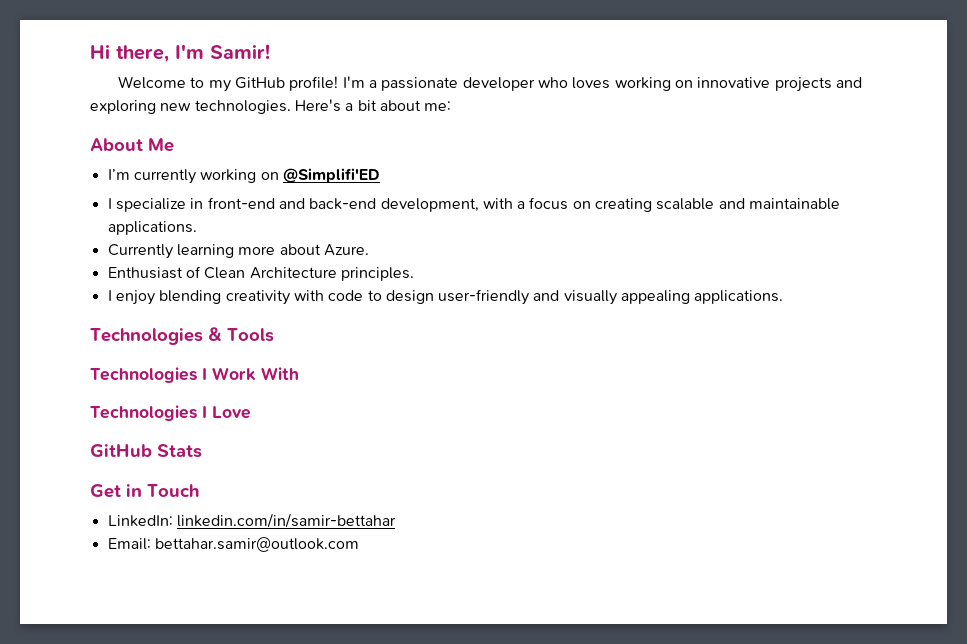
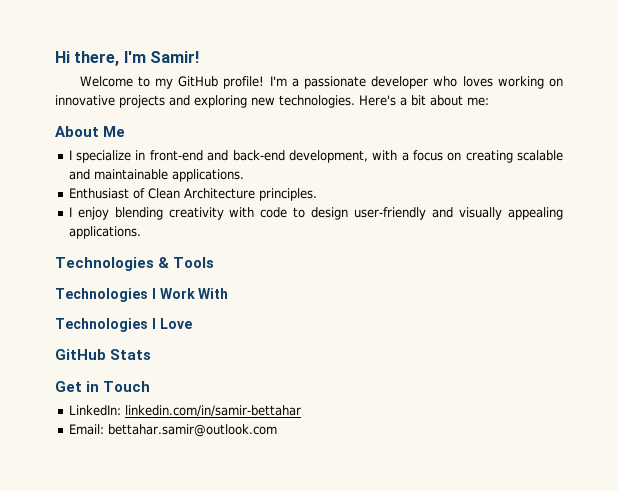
- I’m currently working on @Simplifi'ED
- Currently learning more about Azure.

